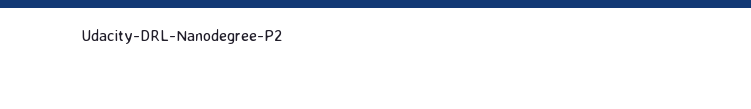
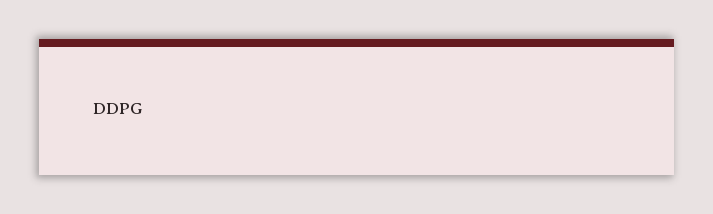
- Udacity-DRL-Nanodegree-P2
+ DDPG

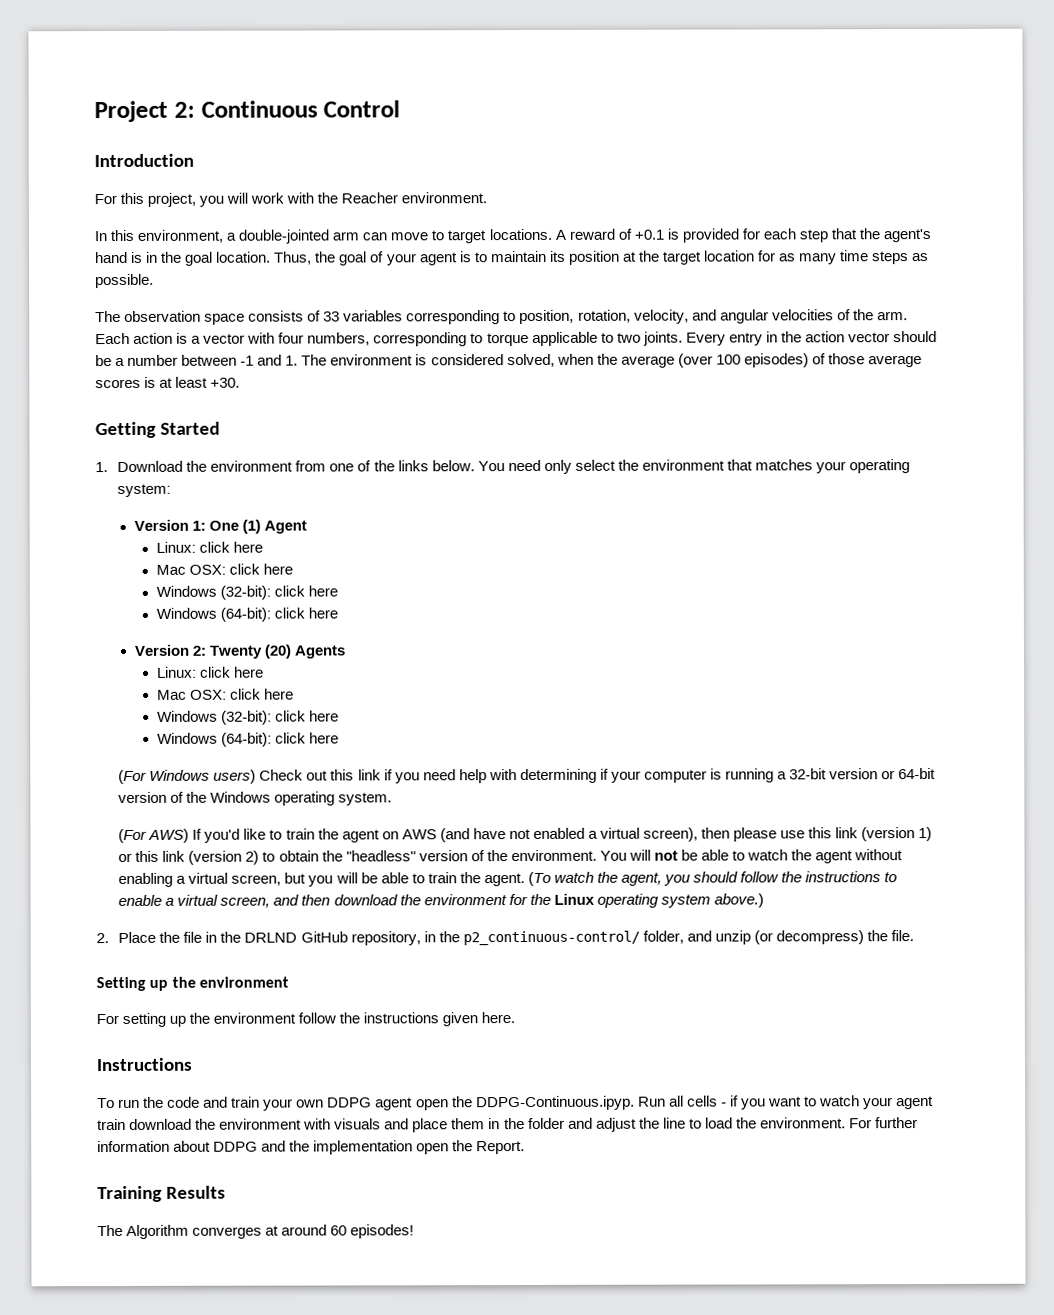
- DDPG
+ Project 2: Continuous Control
+ Introduction
+ For this project, you will work with the Reacher environment.
+ In this environment, a double-jointed arm can move to target locations. A reward of +0.1 is provided for each step that the agent's hand is in the goal location. Thus, the goal of your agent is to maintain its position at the target location for as many time steps as possible.
+ The observation space consists of 33 variables corresponding to position, rotation, velocity, and angular velocities of the arm. Each action is a vector with four numbers, corresponding to torque applicable to two joints. Every entry in the action vector should be a number between -1 and 1. The environment is considered solved, when the average (over 100 episodes) of those average scores is at least +30.
+ Getting Started
+ 1. Download the environment from one of the links below. You need only select the environment that matches your operating system:
+ Version 1: One (1) Agent
+ Linux: click here
+ Mac OSX: click here
+ Windows (32-bit): click here
+ Windows (64-bit): click here
+ Version 2: Twenty (20) Agents
+ Linux: click here
+ Mac OSX: click here
+ Windows (32-bit): click here
+ Windows (64-bit): click here
+ (For Windows users) Check out this link if you need help with determining if your computer is running a 32-bit version or 64-bit version of the Windows operating system.
+ (For AWS) If you'd like to train the agent on AWS (and have not enabled a virtual screen), then please use this link (version 1) or this link (version 2) to obtain the "headless" version of the environment. You will not be able to watch the agent without enabling a virtual screen, but you will be able to train the agent. (To watch the agent, you should follow the instructions to enable a virtual screen, and then download the environment for the Linux operating system above.)
+ 2. Place the file in the DRLND GitHub repository, in the p2_continuous-control/ folder, and unzip (or decompress) the file.
+ Setting up the environment
+ For setting up the environment follow the instructions given here.
+ Instructions
+ To run the code and train your own DDPG agent open the DDPG-Continuous.ipyp. Run all cells - if you want to watch your agent train download the environment with visuals and place them in the folder and adjust the line to load the environment. For further information about DDPG and the implementation open the Report.
+ Training Results
+ The Algorithm converges at around 60 episodes!

